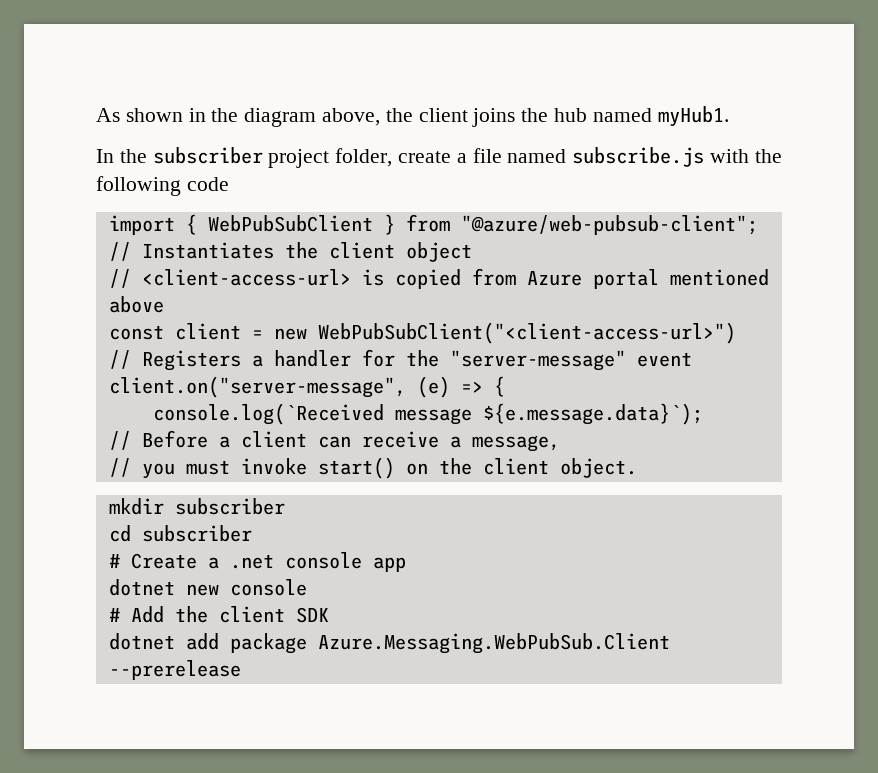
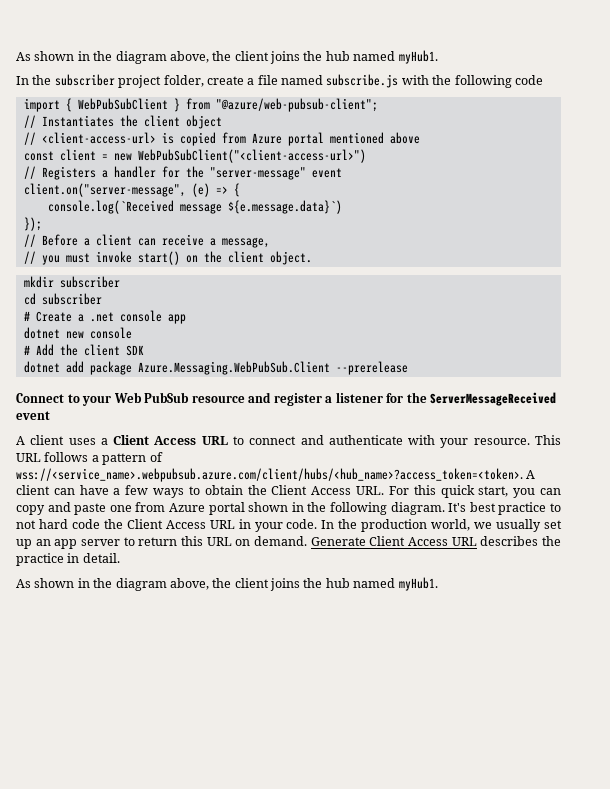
- console.log(`Received message ${e.message.data}`);
+ console.log(`Received message ${e.message.data}`)
+ });
+ Connect to your Web PubSub resource and register a listener for the ServerMessageReceived event
+ A client uses a Client Access URL to connect and authenticate with your resource. This URL follows a pattern of wss://<service_name>.webpubsub.azure.com/client/hubs/<hub_name>?access_token=<token>. A client can have a few ways to obtain the Client Access URL. For this quick start, you can copy and paste one from Azure portal shown in the following diagram. It's best practice to not hard code the Client Access URL in your code. In the production world, we usually set up an app server to return this URL on demand. Generate Client Access URL describes the practice in detail.
+ As shown in the diagram above, the client joins the hub named myHub1.

